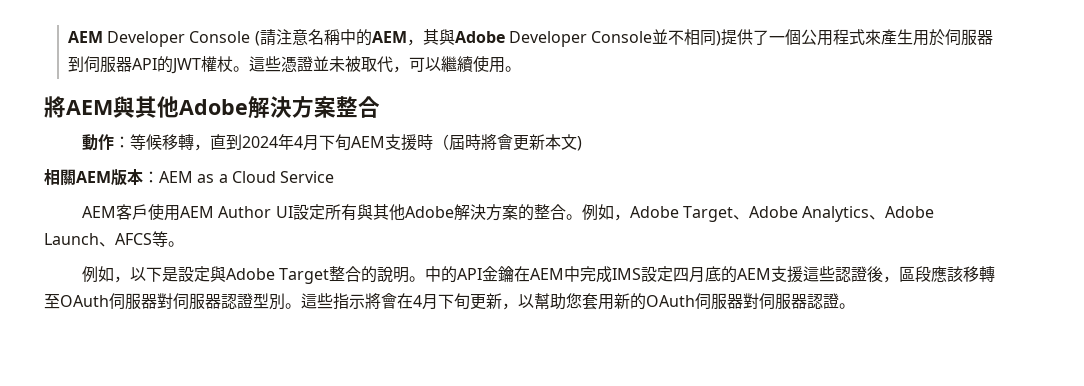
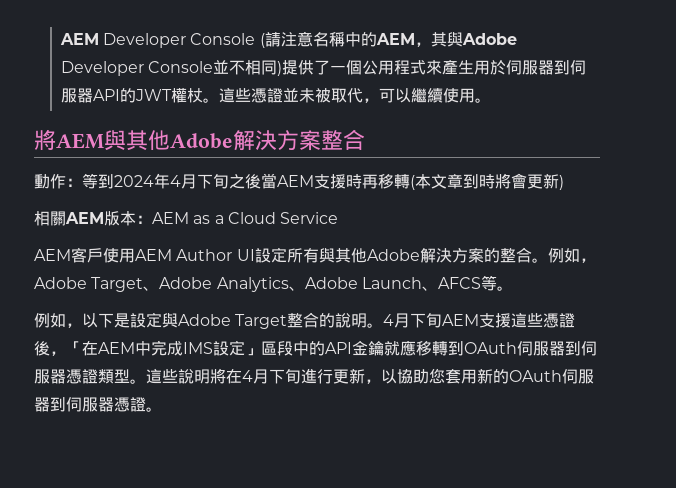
- 動作：等候移轉，直到2024年4月下旬AEM支援時（屆時將會更新本文)
+ 動作：等到2024年4月下旬之後當AEM支援時再移轉(本文章到時將會更新)
- 中的API金鑰在AEM中完成IMS設定四月底的AEM支援這些認證後，區段應該移轉至OAuth伺服器對伺服器認證型別。這些指示將會在4月下旬更新，以幫助您套用新的OAuth伺服器對伺服器認證。
+ 4月下旬AEM支援這些憑證後，「在AEM中完成IMS設定」區段中的API金鑰就應移轉到OAuth伺服器到伺服器憑證類型。這些說明將在4月下旬進行更新，以協助您套用新的OAuth伺服器到伺服器憑證。

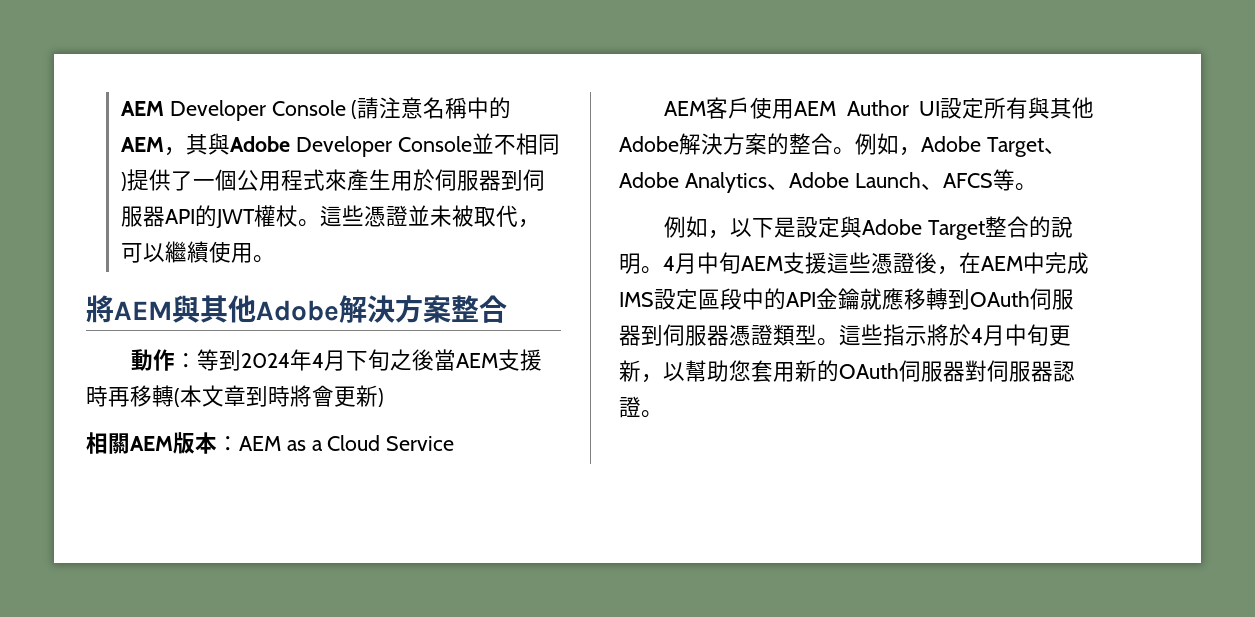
- 4月下旬AEM支援這些憑證後，「在AEM中完成IMS設定」區段中的API金鑰就應移轉到OAuth伺服器到伺服器憑證類型。
+ 4月中旬AEM支援這些憑證後，在AEM中完成IMS設定區段中的API金鑰就應移轉到OAuth伺服器到伺服器憑證類型。
- 這些說明將在4月下旬進行更新，以協助您套用新的OAuth伺服器到伺服器憑證。
+ 這些指示將於4月中旬更新，以幫助您套用新的OAuth伺服器對伺服器認證。

